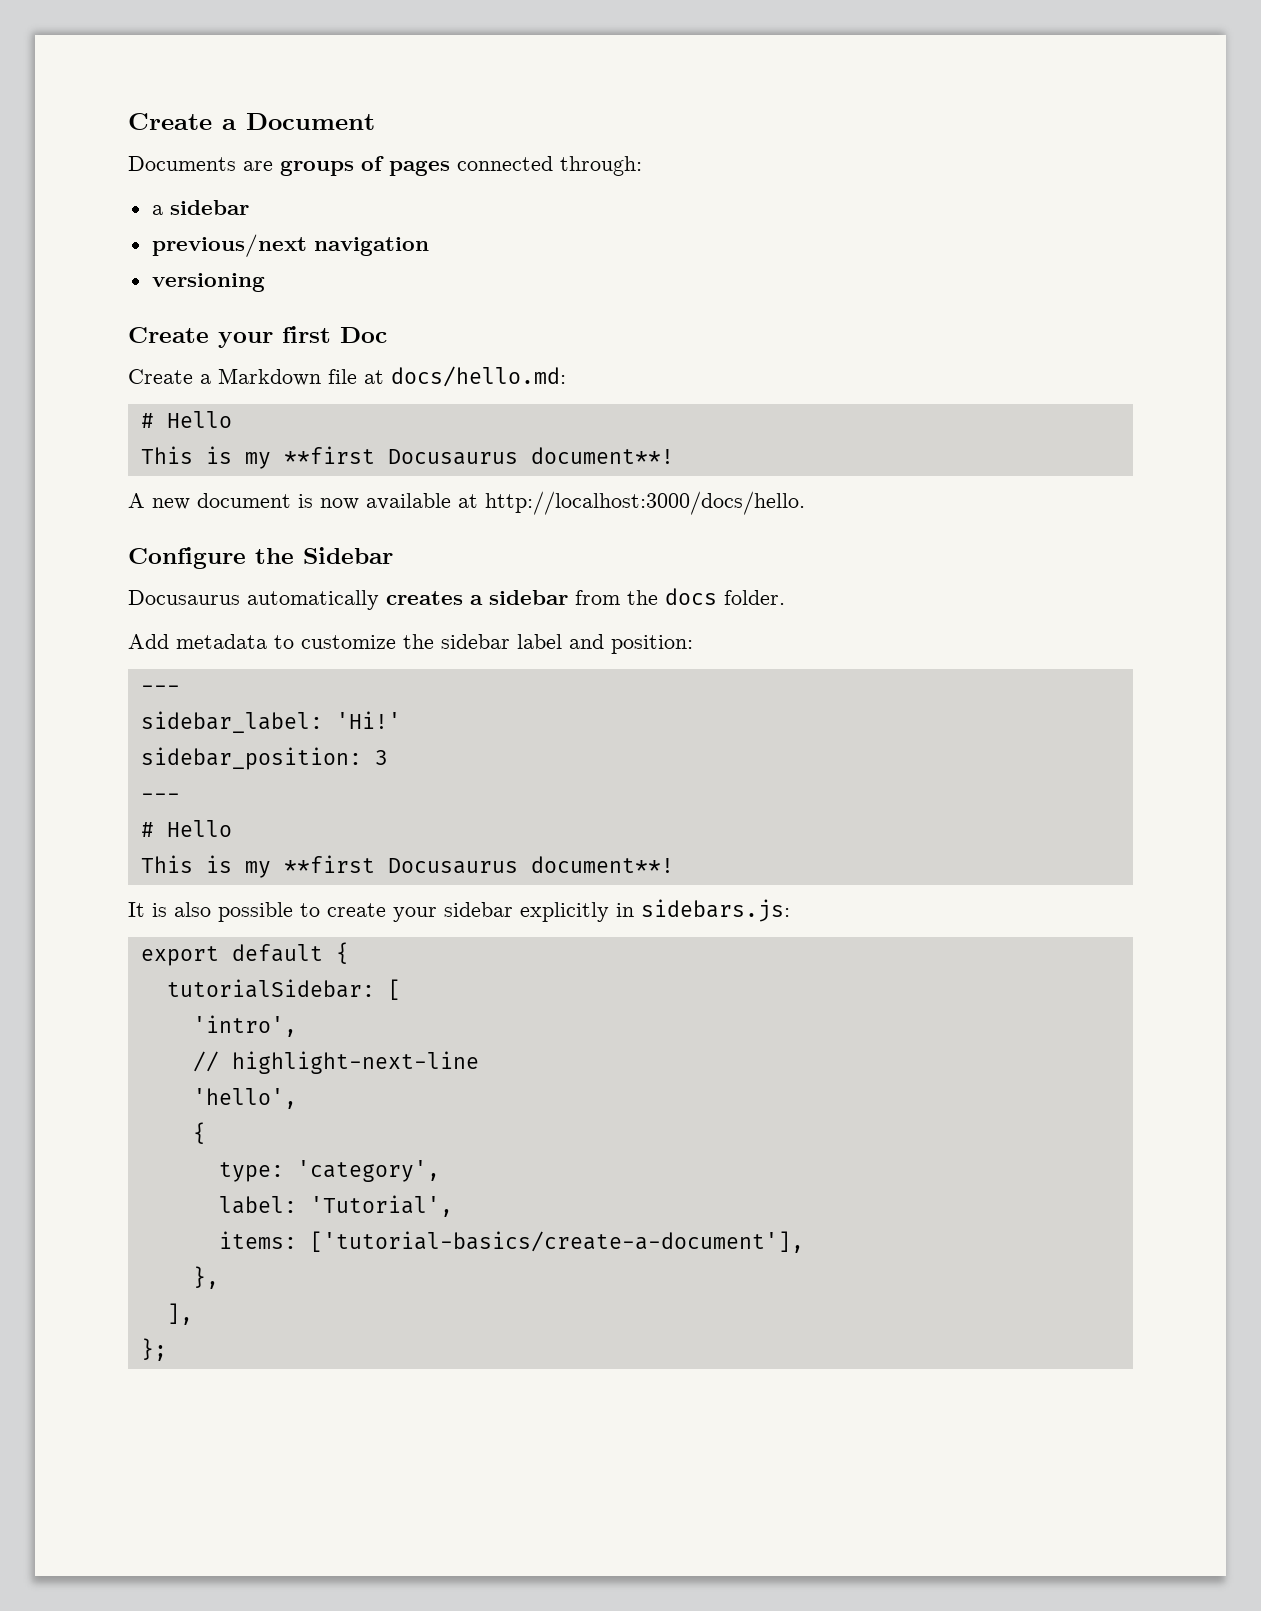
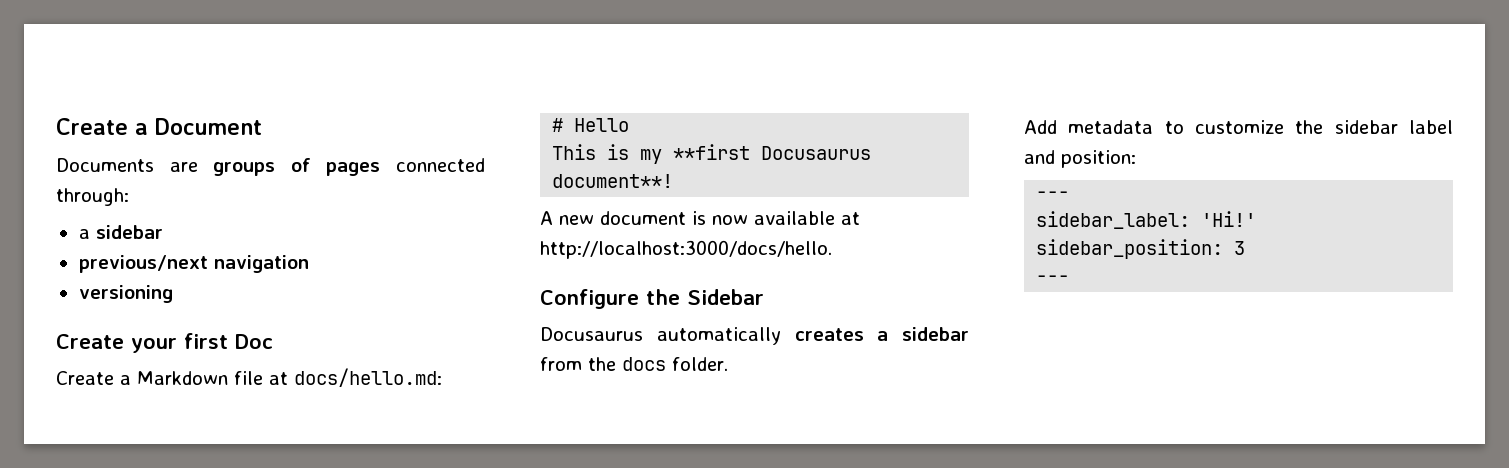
  sidebar_position: 3
  ---
- # Hello
- This is my **first Docusaurus document**!
- It is also possible to create your sidebar explicitly in sidebars.js:
- export default {
- tutorialSidebar: [
- 'intro',
- // highlight-next-line
- 'hello',
- {
- type: 'category',
- label: 'Tutorial',
- items: ['tutorial-basics/create-a-document'],
- },
- ],
- };

